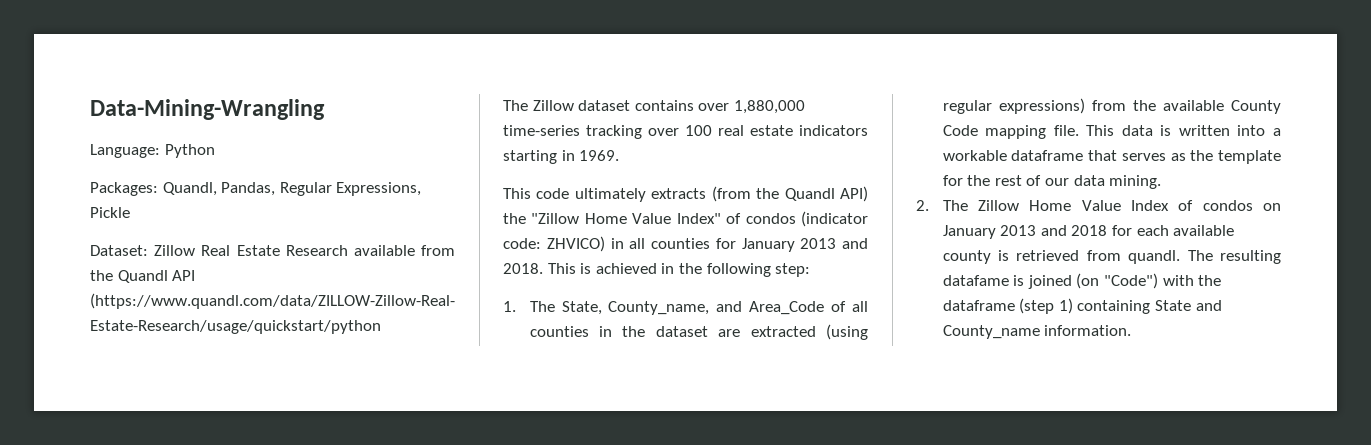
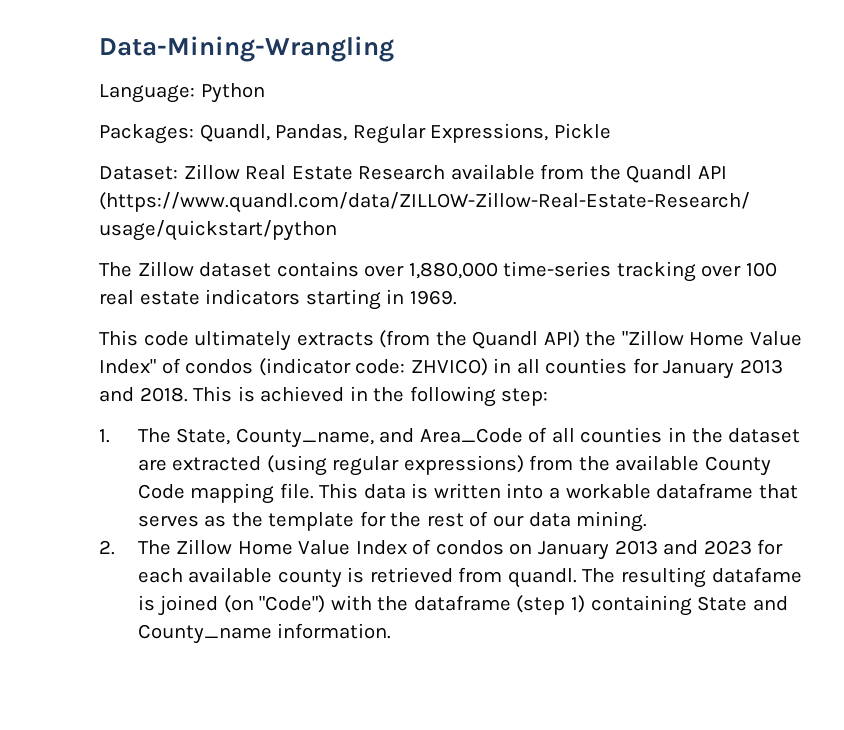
- 2. The Zillow Home Value Index of condos on January 2013 and 2018 for each available county is retrieved from quandl.
+ 2. The Zillow Home Value Index of condos on January 2013 and 2023 for each available county is retrieved from quandl.

